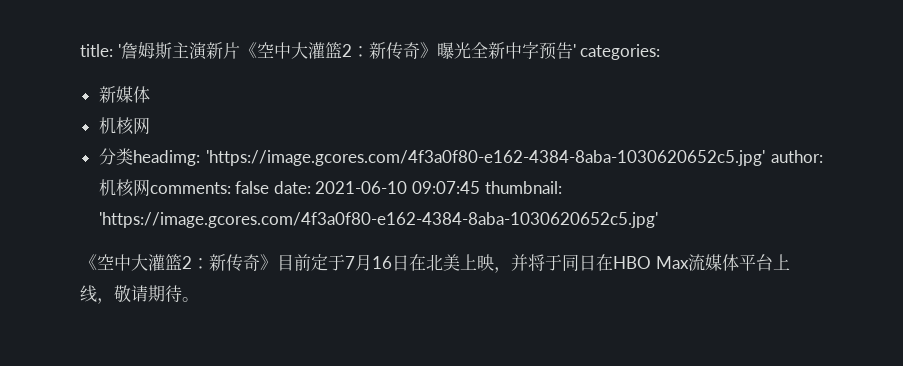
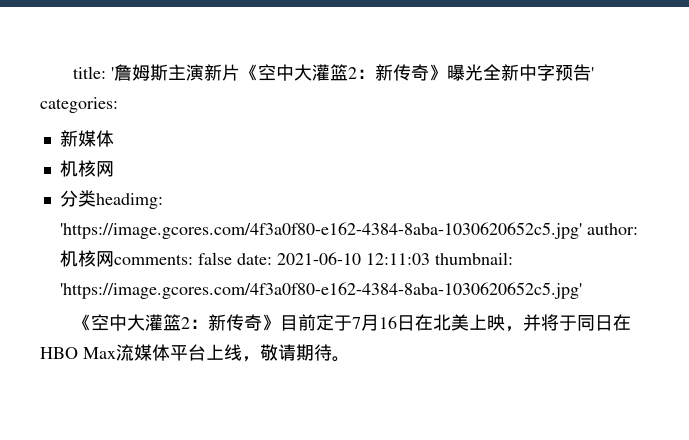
- 分类headimg: 'https://image.gcores.com/4f3a0f80-e162-4384-8aba-1030620652c5.jpg' author:机核网comments: false date: 2021-06-10 09:07:45 thumbnail: 'https://image.gcores.com/4f3a0f80-e162-4384-8aba-1030620652c5.jpg'
+ 分类headimg: 'https://image.gcores.com/4f3a0f80-e162-4384-8aba-1030620652c5.jpg' author:机核网comments: false date: 2021-06-10 12:11:03 thumbnail: 'https://image.gcores.com/4f3a0f80-e162-4384-8aba-1030620652c5.jpg'

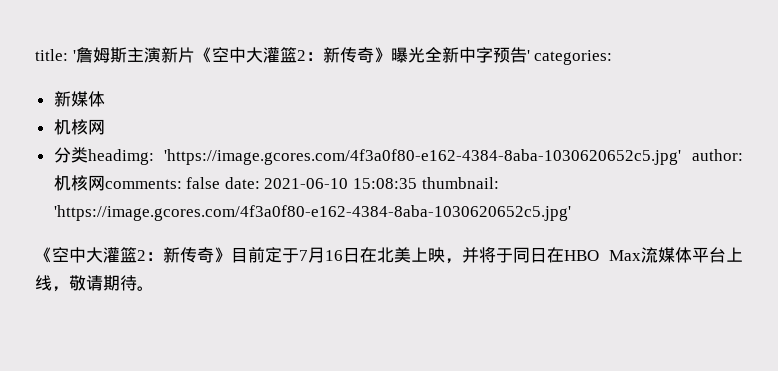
- 分类headimg: 'https://image.gcores.com/4f3a0f80-e162-4384-8aba-1030620652c5.jpg' author:机核网comments: false date: 2021-06-10 12:11:03 thumbnail: 'https://image.gcores.com/4f3a0f80-e162-4384-8aba-1030620652c5.jpg'
+ 分类headimg: 'https://image.gcores.com/4f3a0f80-e162-4384-8aba-1030620652c5.jpg' author:机核网comments: false date: 2021-06-10 15:08:35 thumbnail: 'https://image.gcores.com/4f3a0f80-e162-4384-8aba-1030620652c5.jpg'

